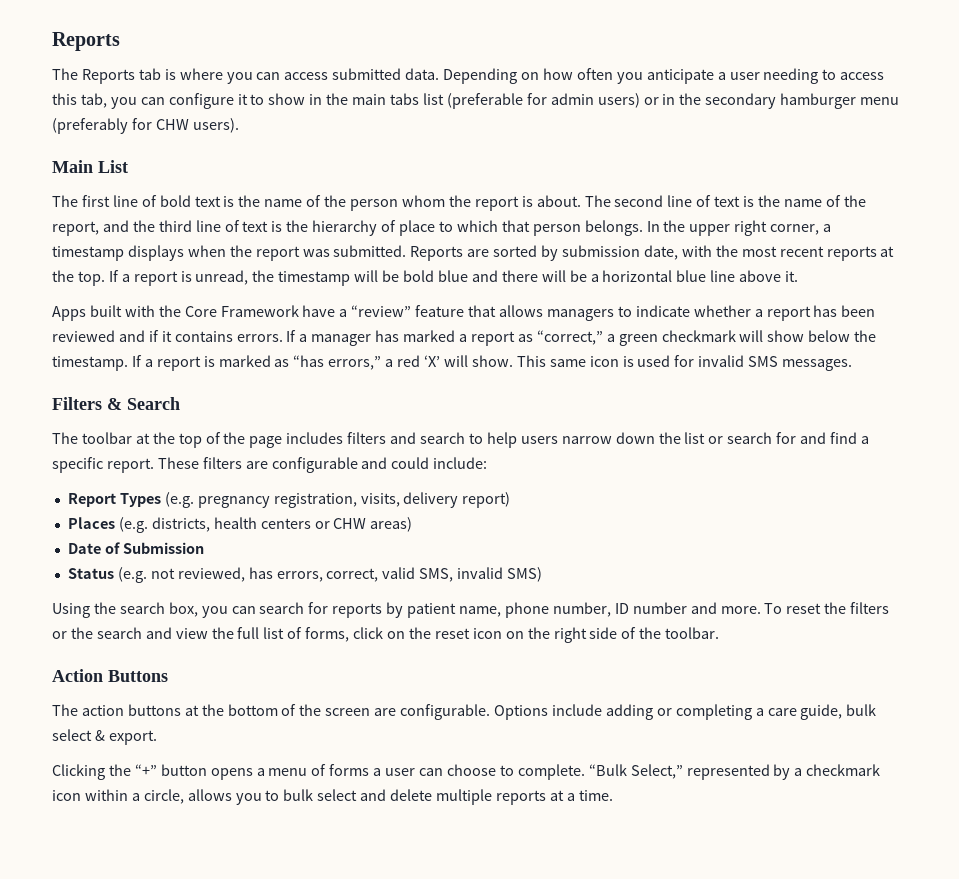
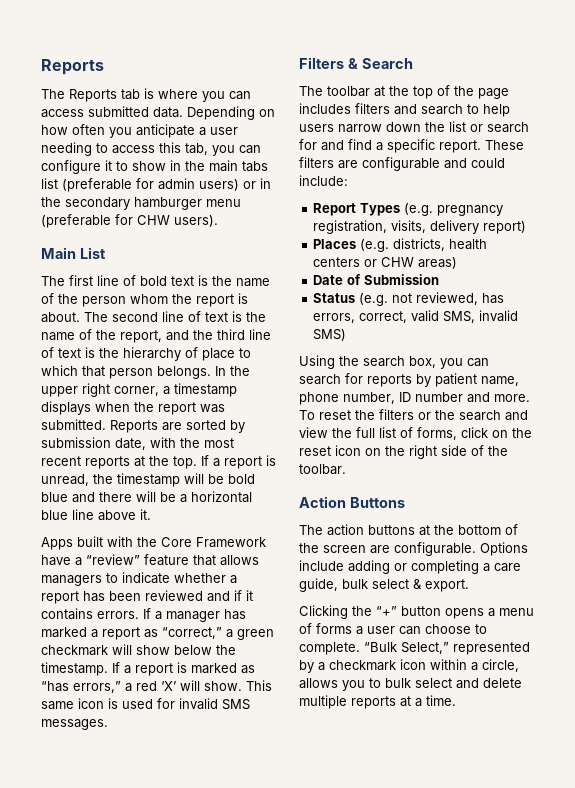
- Depending on how often you anticipate a user needing to access this tab, you can configure it to show in the main tabs list (preferable for admin users) or in the secondary hamburger menu (preferably for CHW users).
+ Depending on how often you anticipate a user needing to access this tab, you can configure it to show in the main tabs list (preferable for admin users) or in the secondary hamburger menu (preferable for CHW users).

